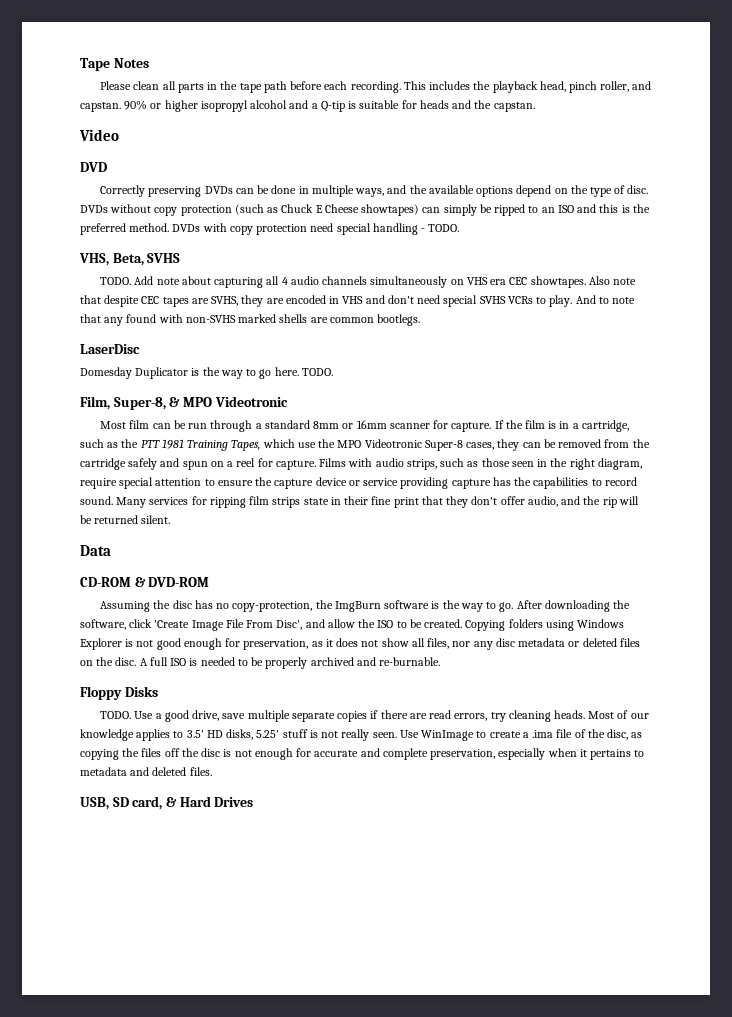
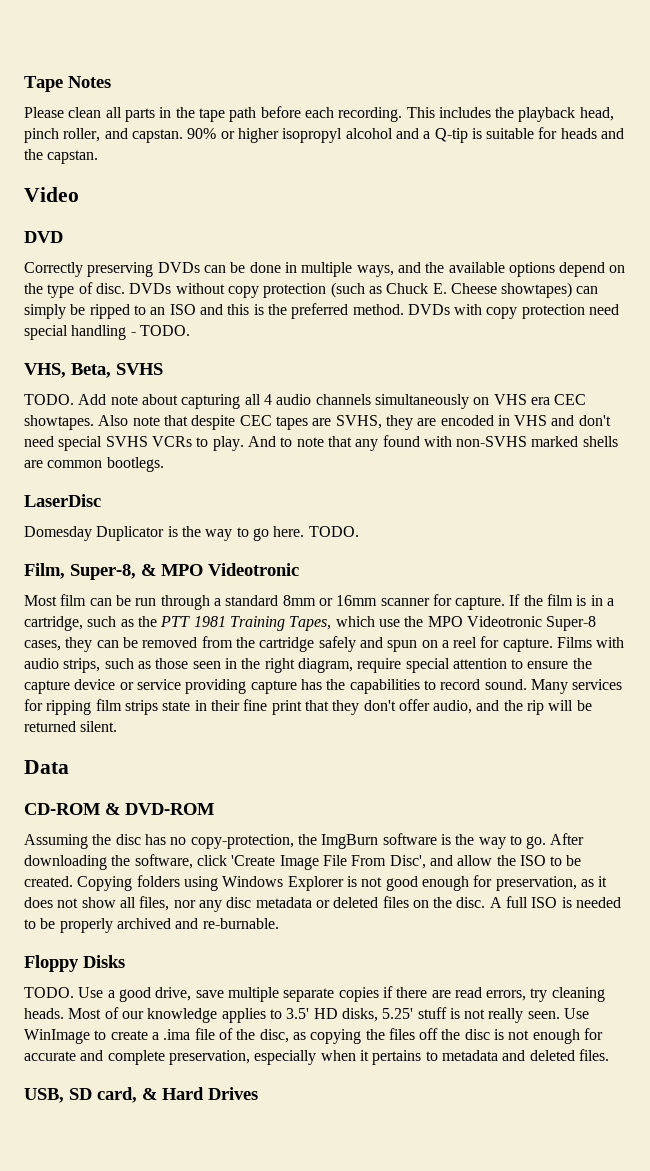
- DVDs without copy protection (such as Chuck E Cheese showtapes) can simply be ripped to an ISO and this is the preferred method.
+ DVDs without copy protection (such as Chuck E. Cheese showtapes) can simply be ripped to an ISO and this is the preferred method.

